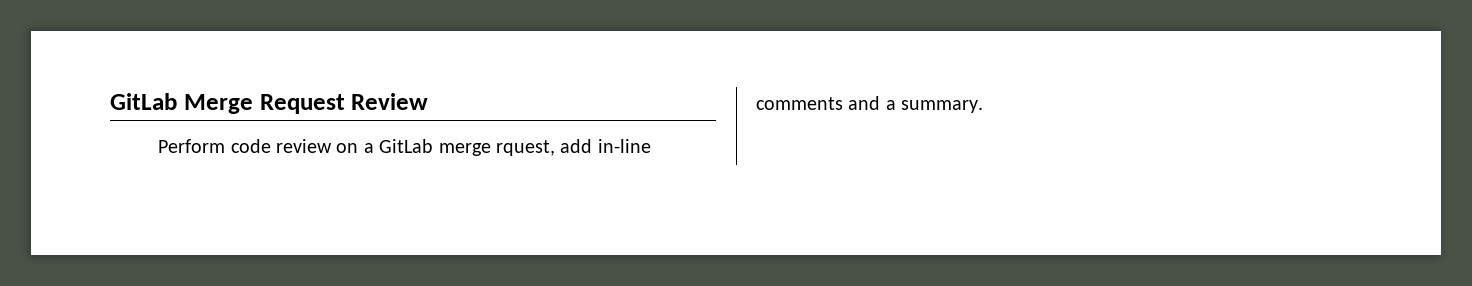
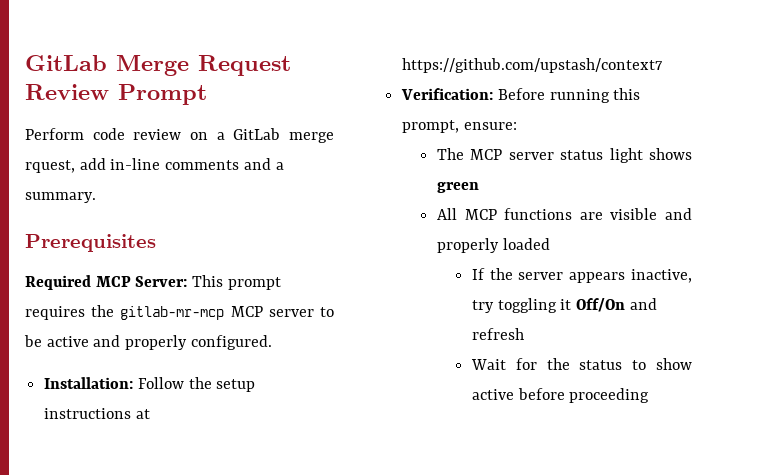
- GitLab Merge Request Review
+ GitLab Merge Request Review Prompt
+ Prerequisites
+ Required MCP Server: This prompt requires the gitlab-mr-mcp MCP server to be active and properly configured.
+ Installation: Follow the setup instructions at https://github.com/upstash/context7
+ Verification: Before running this prompt, ensure:
+ The MCP server status light shows green
+ All MCP functions are visible and properly loaded
+ If the server appears inactive, try toggling it Off/On and refresh
+ Wait for the status to show active before proceeding

